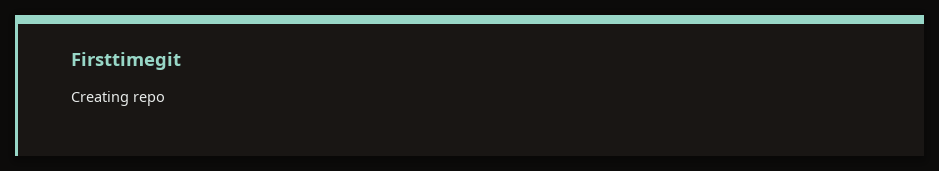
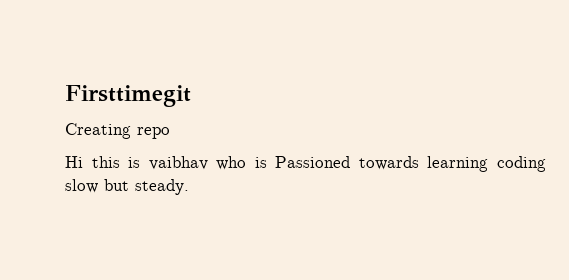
+ Hi this is vaibhav who is Passioned towards learning coding slow but steady.

